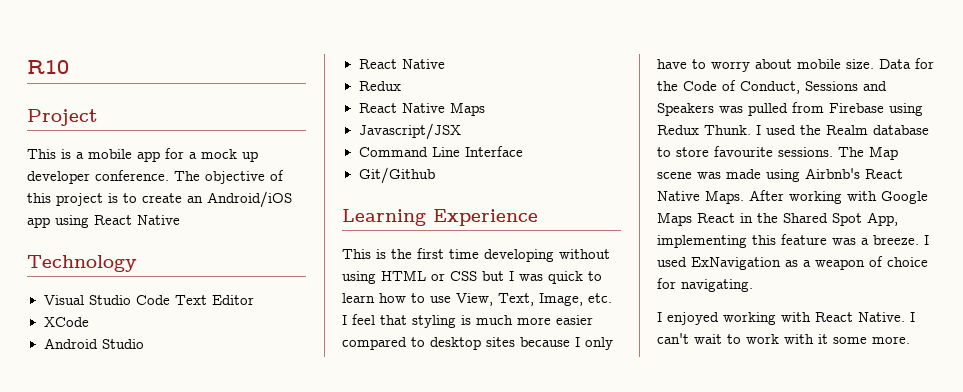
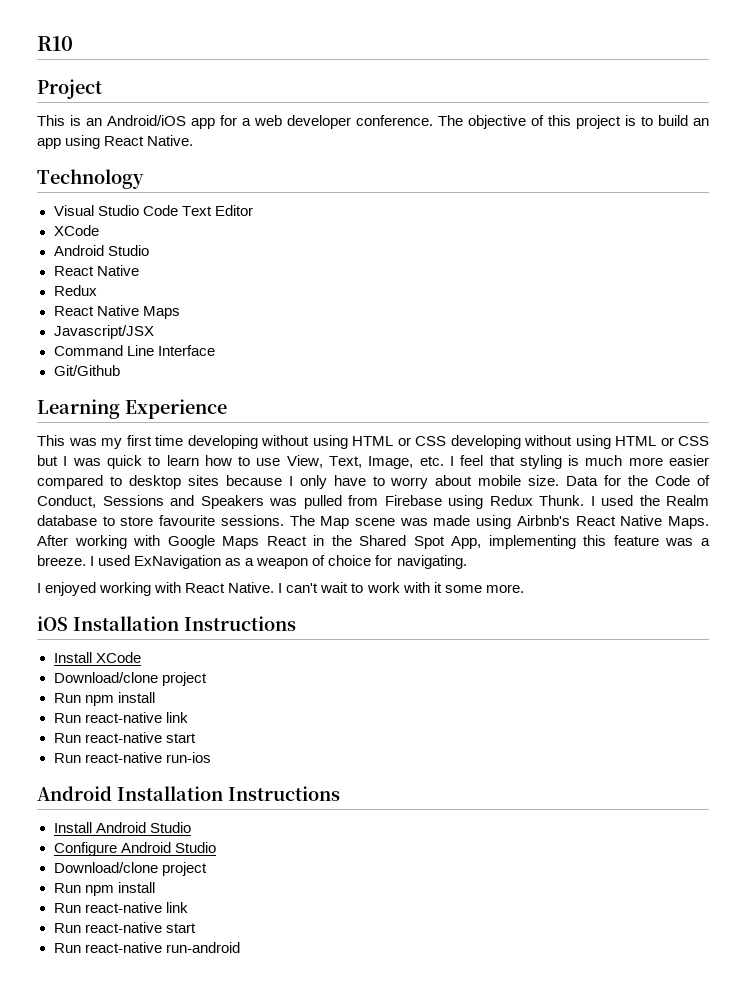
- This is a mobile app for a mock up developer conference.
+ This is an Android/iOS app for a web developer conference.
- The objective of this project is to create an Android/iOS app using React Native
+ The objective of this project is to build an app using React Native.
- This is the first time developing without using HTML or CSS but I was quick to learn how to use View, Text, Image, etc. I feel that styling is much more easier compared to desktop sites because I only have to worry about mobile size.
+ This was my first time developing without using HTML or CSS developing without using HTML or CSS but I was quick to learn how to use View, Text, Image, etc. I feel that styling is much more easier compared to desktop sites because I only have to worry about mobile size.
+ iOS Installation Instructions
+ Install XCode
+ Download/clone project
+ Run npm install
+ Run react-native link
+ Run react-native start
+ Run react-native run-ios
+ Android Installation Instructions
+ Install Android Studio
+ Configure Android Studio
+ Download/clone project
+ Run npm install
+ Run react-native link
+ Run react-native start
+ Run react-native run-android

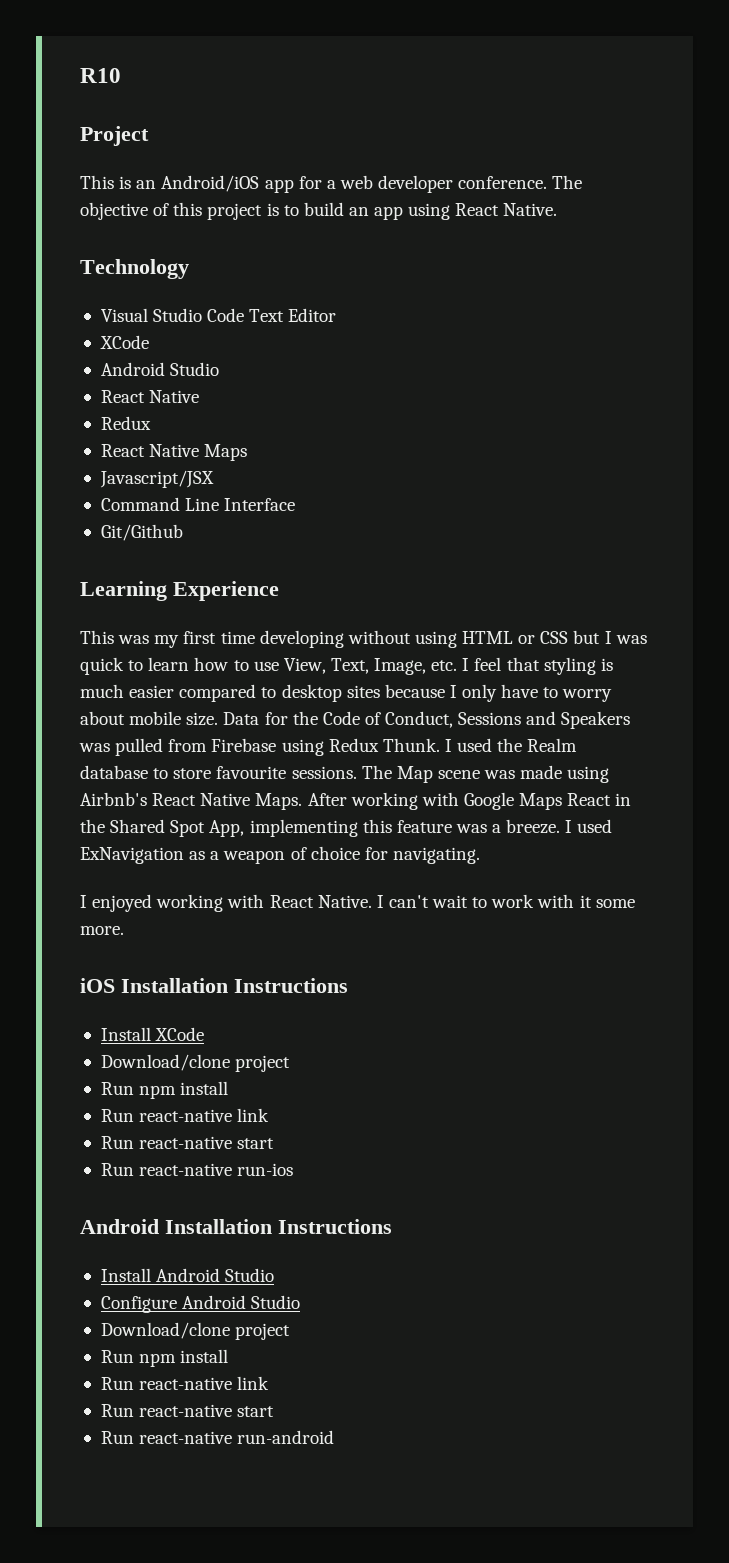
- This was my first time developing without using HTML or CSS developing without using HTML or CSS but I was quick to learn how to use View, Text, Image, etc. I feel that styling is much more easier compared to desktop sites because I only have to worry about mobile size.
+ This was my first time developing without using HTML or CSS but I was quick to learn how to use View, Text, Image, etc. I feel that styling is much easier compared to desktop sites because I only have to worry about mobile size.

